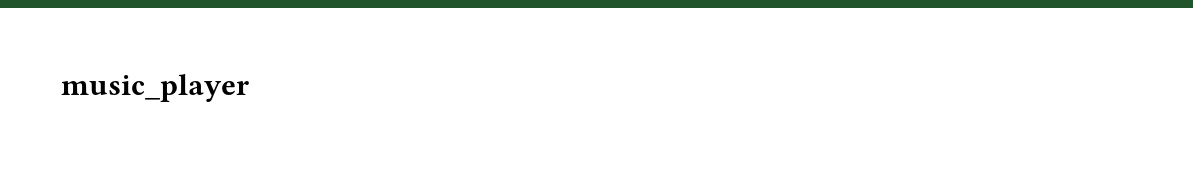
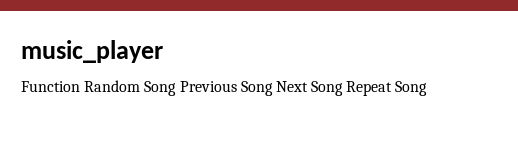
+ Function Random Song Previous Song Next Song Repeat Song

